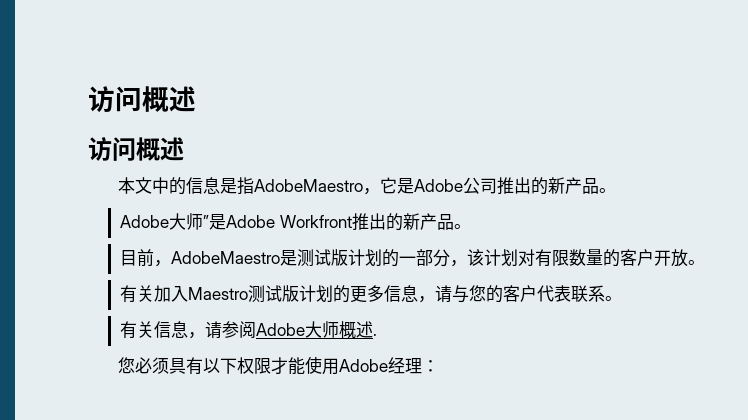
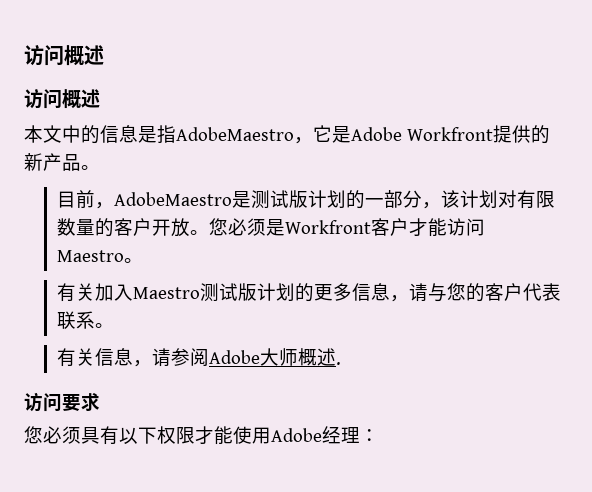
- 本文中的信息是指AdobeMaestro，它是Adobe公司推出的新产品。
- Adobe大师”是Adobe Workfront推出的新产品。
+ 本文中的信息是指AdobeMaestro，它是Adobe Workfront提供的新产品。
+ 您必须是Workfront客户才能访问Maestro。
+ 访问要求

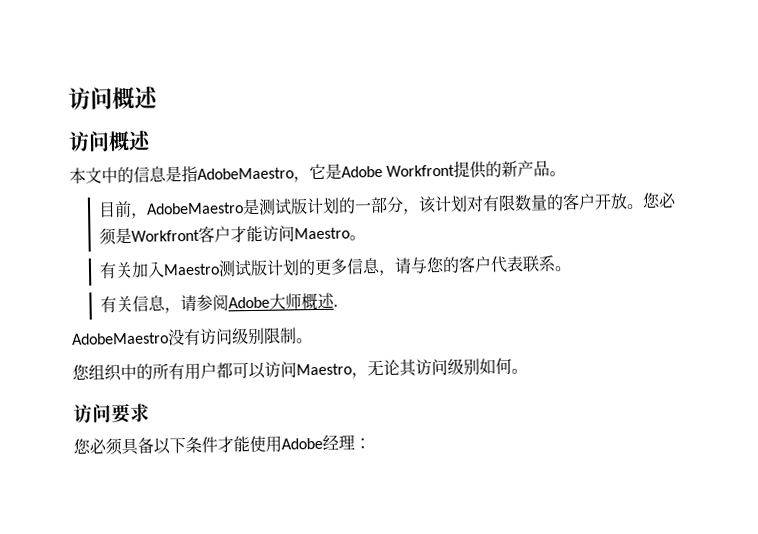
+ AdobeMaestro没有访问级别限制。
+ 您组织中的所有用户都可以访问Maestro，无论其访问级别如何。
- 您必须具有以下权限才能使用Adobe经理：
+ 您必须具备以下条件才能使用Adobe经理：

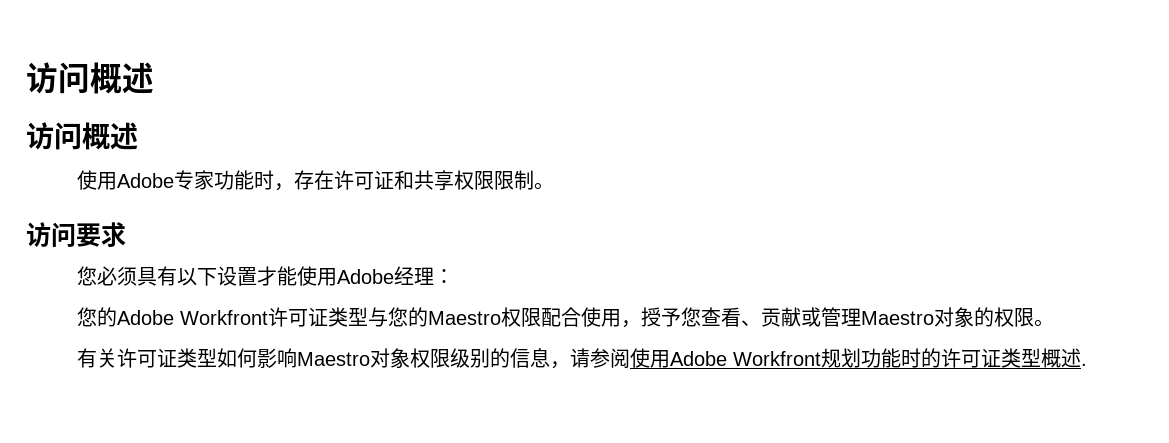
- 本文中的信息是指AdobeMaestro，它是Adobe Workfront提供的新产品。
- 目前，AdobeMaestro是测试版计划的一部分，该计划对有限数量的客户开放。您必须是Workfront客户才能访问Maestro。
- 有关加入Maestro测试版计划的更多信息，请与您的客户代表联系。
- 有关信息，请参阅Adobe大师概述.
- AdobeMaestro没有访问级别限制。
- 您组织中的所有用户都可以访问Maestro，无论其访问级别如何。
+ 使用Adobe专家功能时，存在许可证和共享权限限制。
- 您必须具备以下条件才能使用Adobe经理：
+ 您必须具有以下设置才能使用Adobe经理：
+ 您的Adobe Workfront许可证类型与您的Maestro权限配合使用，授予您查看、贡献或管理Maestro对象的权限。
+ 有关许可证类型如何影响Maestro对象权限级别的信息，请参阅使用Adobe Workfront规划功能时的许可证类型概述.

